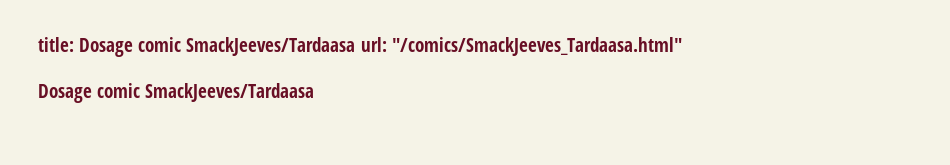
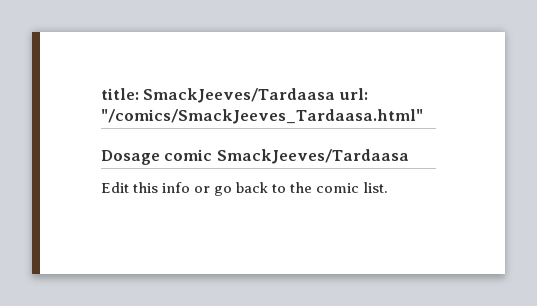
- title: Dosage comic SmackJeeves/Tardaasa url: "/comics/SmackJeeves_Tardaasa.html"
+ title: SmackJeeves/Tardaasa url: "/comics/SmackJeeves_Tardaasa.html"
+ Edit this info or go back to the comic list.

